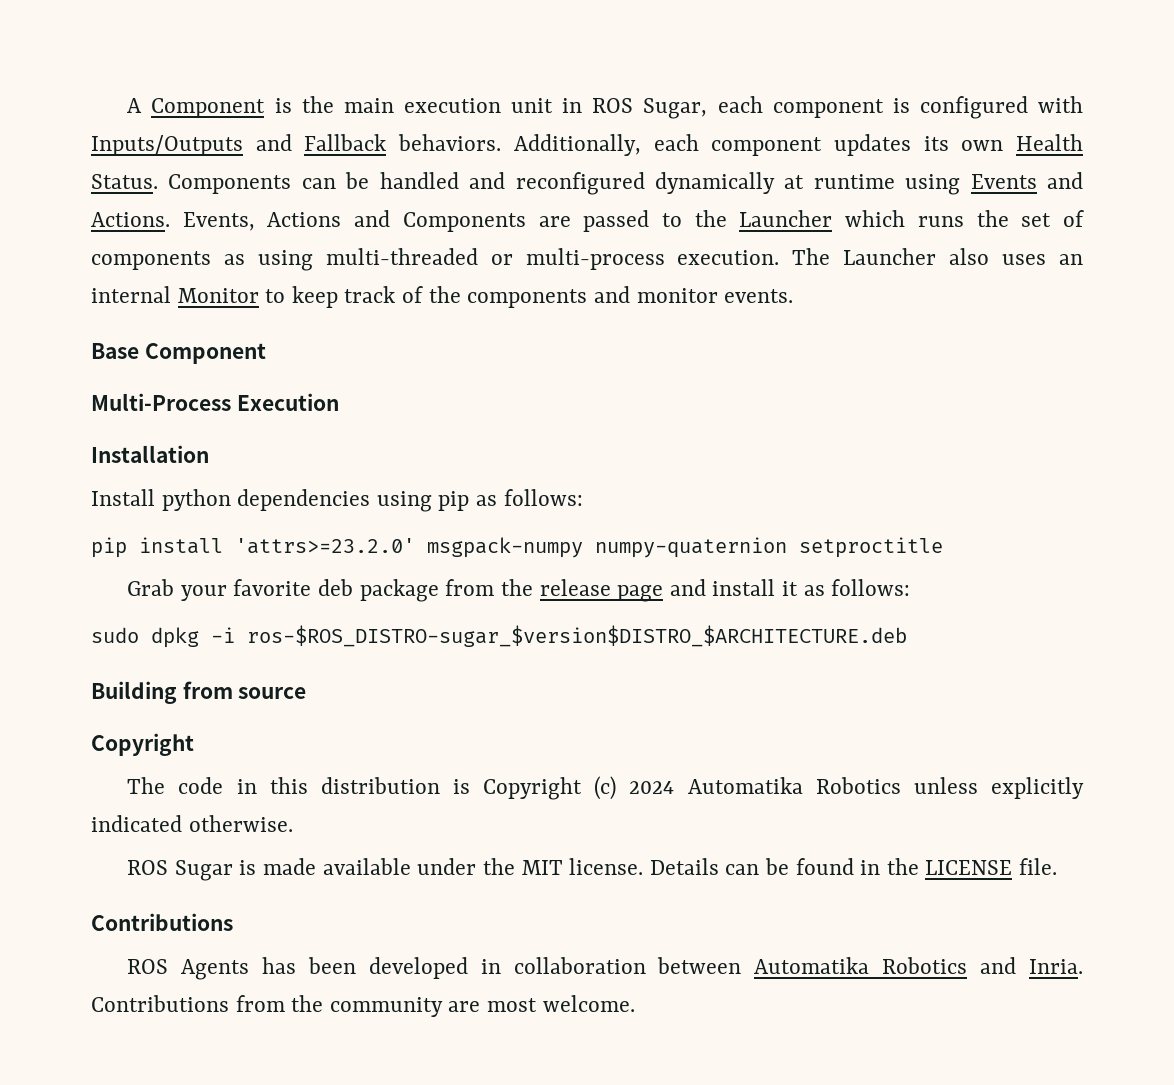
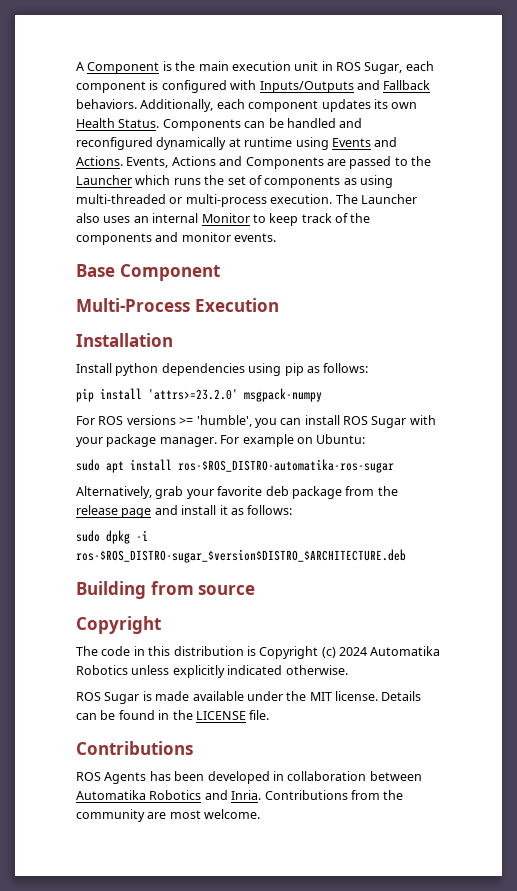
- pip install 'attrs>=23.2.0' msgpack-numpy numpy-quaternion setproctitle
- Grab your favorite deb package from the release page and install it as follows:
+ pip install 'attrs>=23.2.0' msgpack-numpy
+ For ROS versions >= 'humble', you can install ROS Sugar with your package manager. For example on Ubuntu:
+ sudo apt install ros-$ROS_DISTRO-automatika-ros-sugar
+ Alternatively, grab your favorite deb package from the release page and install it as follows:

